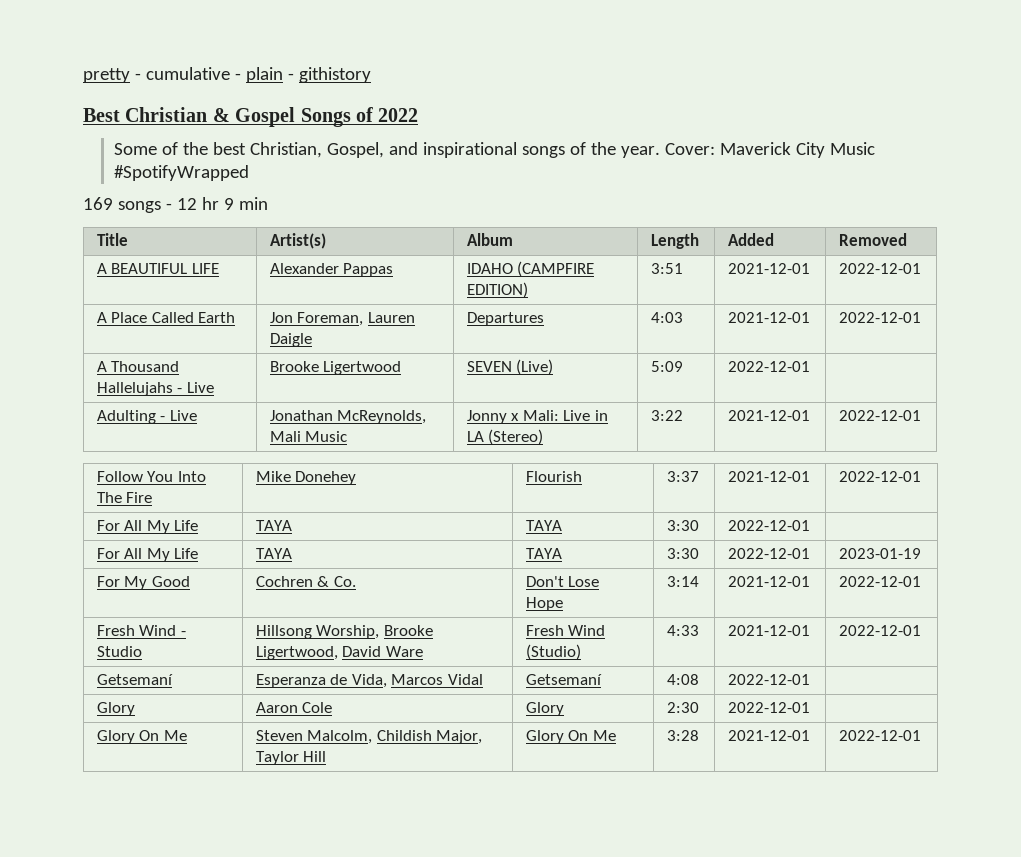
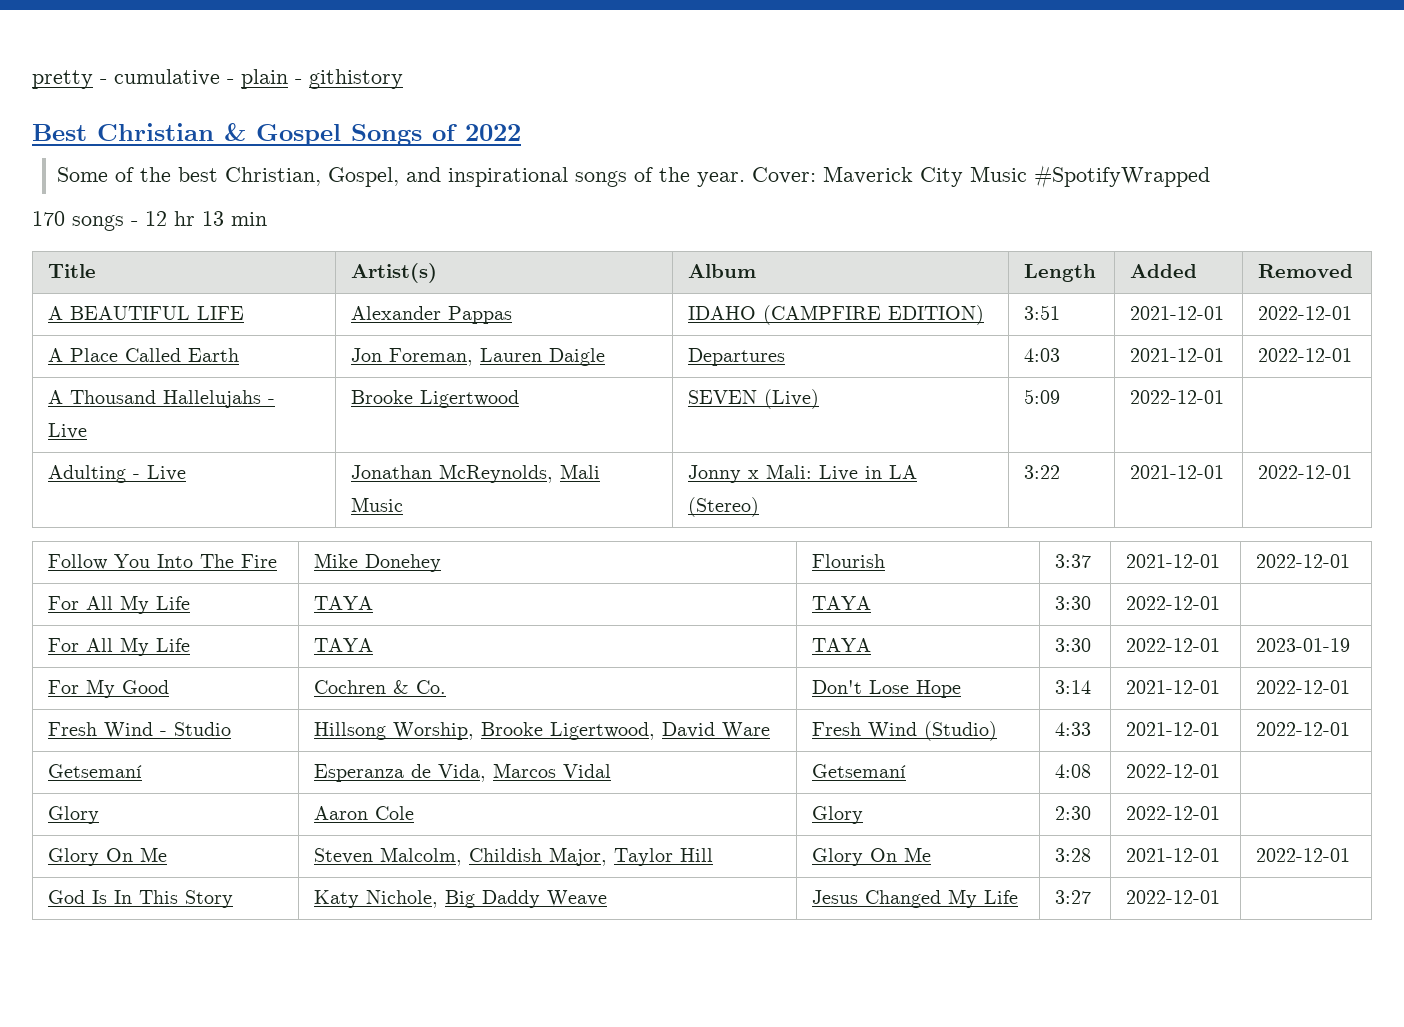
- 169 songs - 12 hr 9 min
+ 170 songs - 12 hr 13 min
+ God Is In This Story | Katy Nichole, Big Daddy Weave | Jesus Changed My Life | 3:27 | 2022-12-01 |

